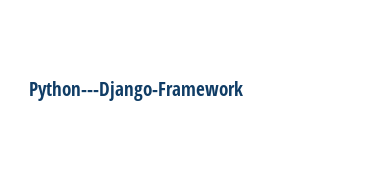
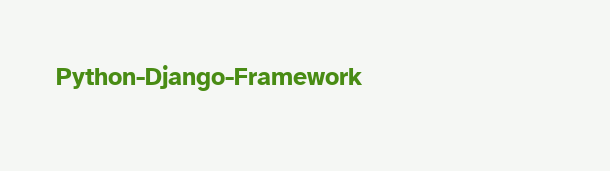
- Python---Django-Framework
+ Python-Django-Framework

